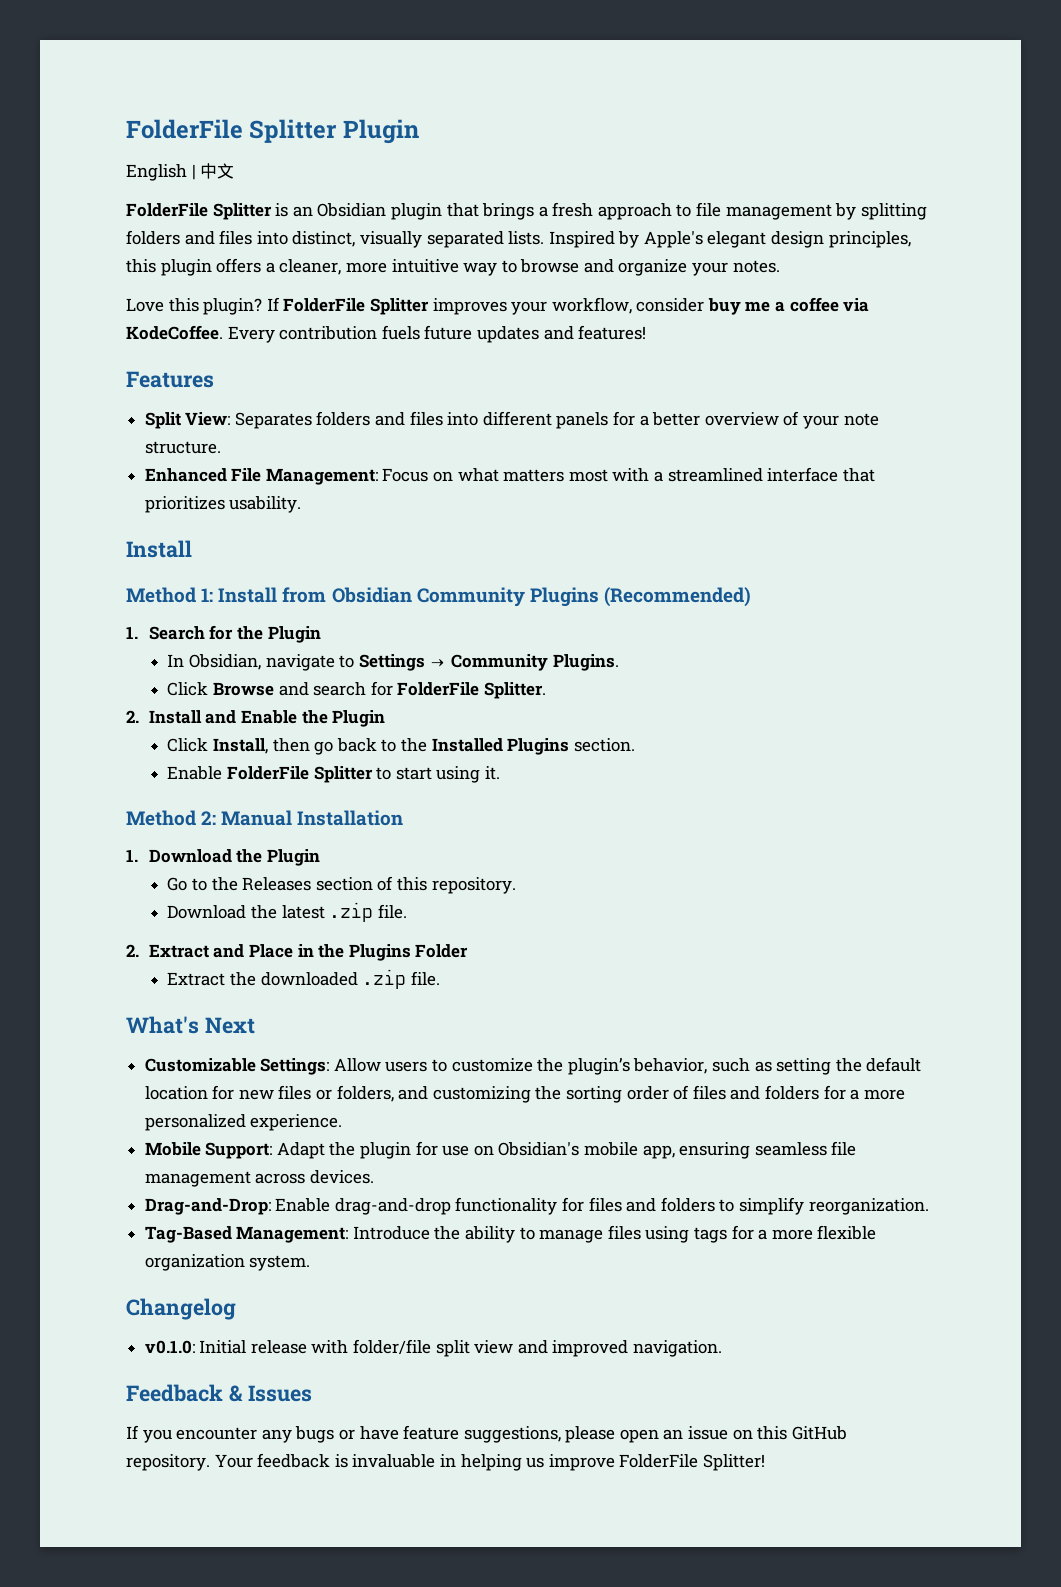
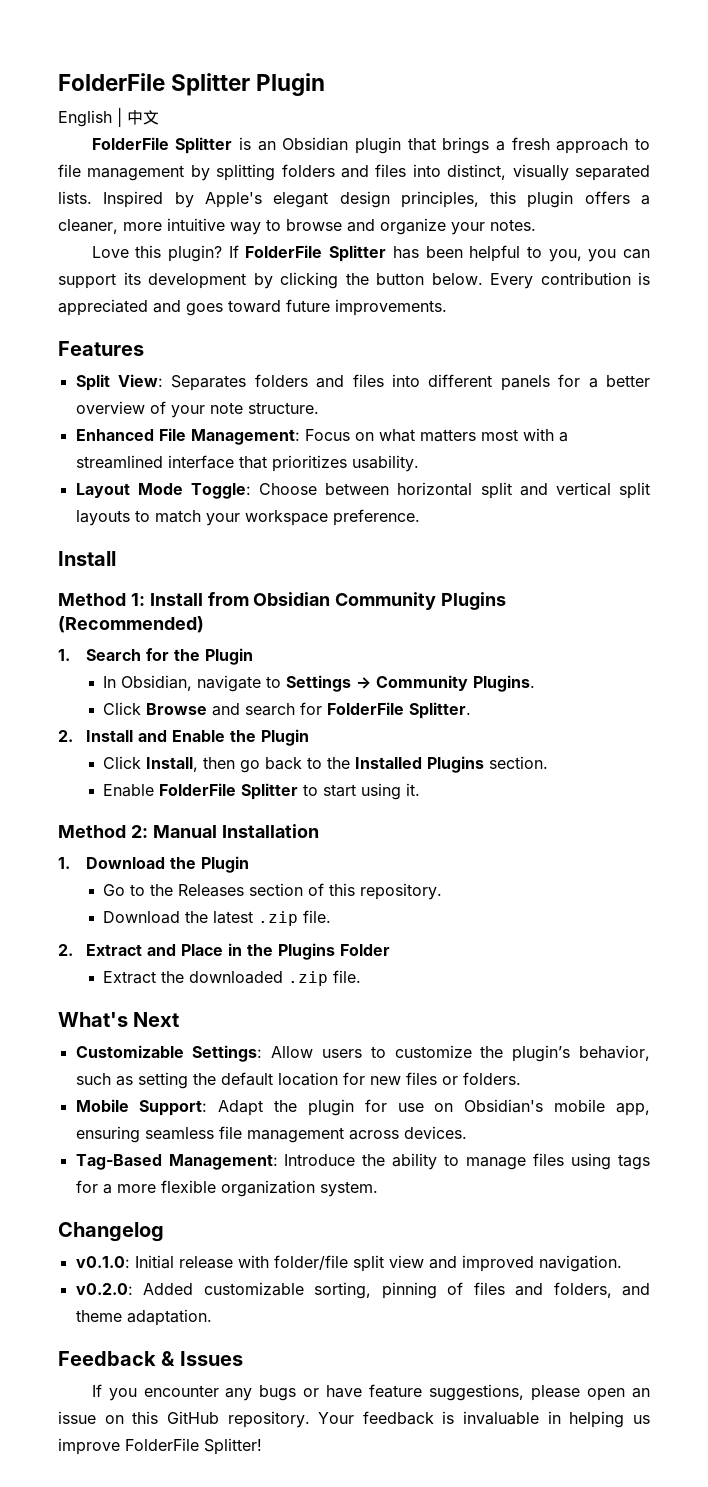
- If FolderFile Splitter improves your workflow, consider buy me a coffee via KodeCoffee. Every contribution fuels future updates and features!
+ If FolderFile Splitter has been helpful to you, you can support its development by clicking the button below. Every contribution is appreciated and goes toward future improvements.
+ Layout Mode Toggle: Choose between horizontal split and vertical split layouts to match your workspace preference.
- Customizable Settings: Allow users to customize the plugin’s behavior, such as setting the default location for new files or folders, and customizing the sorting order of files and folders for a more personalized experience.
+ Customizable Settings: Allow users to customize the plugin’s behavior, such as setting the default location for new files or folders.
- Drag-and-Drop: Enable drag-and-drop functionality for files and folders to simplify reorganization.
+ v0.2.0: Added customizable sorting, pinning of files and folders, and theme adaptation.

